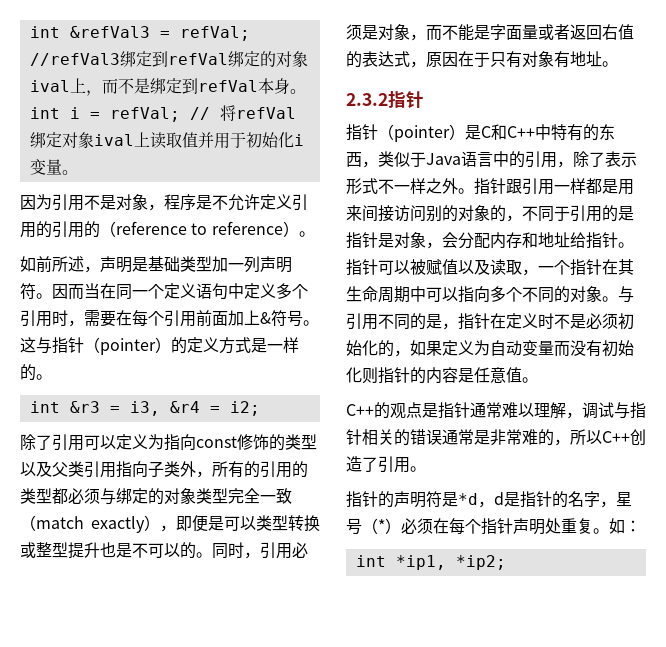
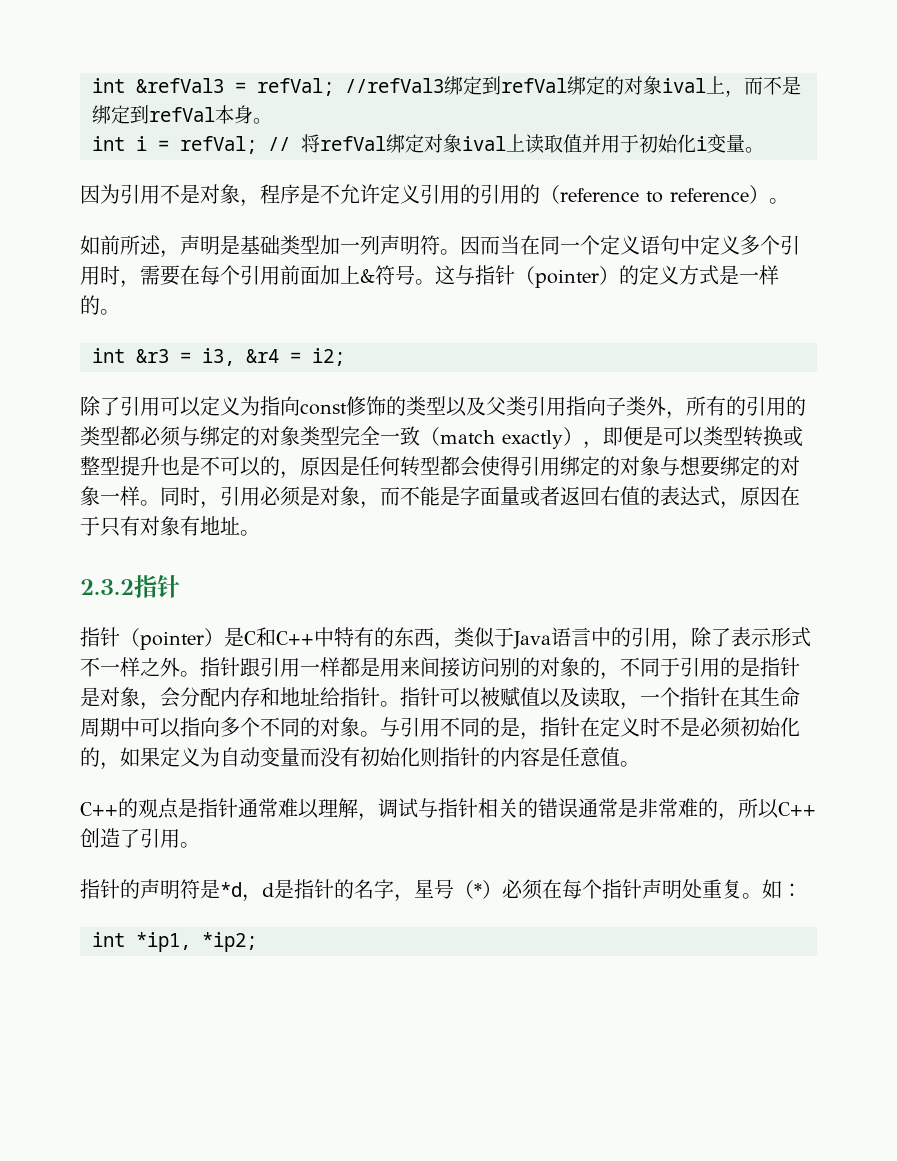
- 除了引用可以定义为指向const修饰的类型以及父类引用指向子类外，所有的引用的类型都必须与绑定的对象类型完全一致（match exactly），即便是可以类型转换或整型提升也是不可以的。
+ 除了引用可以定义为指向const修饰的类型以及父类引用指向子类外，所有的引用的类型都必须与绑定的对象类型完全一致（match exactly），即便是可以类型转换或整型提升也是不可以的，原因是任何转型都会使得引用绑定的对象与想要绑定的对象一样。

